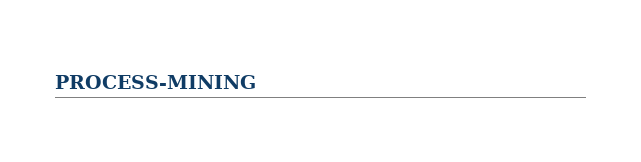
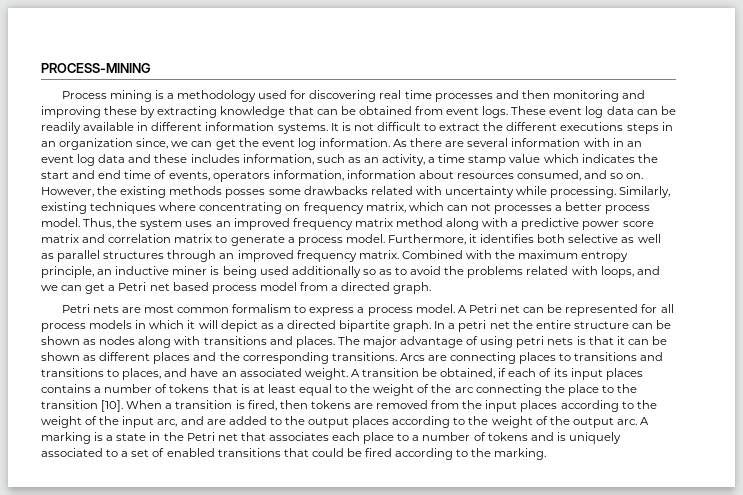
+ Process mining is a methodology used for discovering real time processes and then monitoring and improving these by extracting knowledge that can be obtained from event logs. These event log data can be readily available in different information systems. It is not difficult to extract the different executions steps in an organization since, we can get the event log information. As there are several information with in an event log data and these includes information, such as an activity, a time stamp value which indicates the start and end time of events, operators information, information about resources consumed, and so on. However, the existing methods posses some drawbacks related with uncertainty while processing. Similarly, existing techniques where concentrating on frequency matrix, which can not processes a better process model. Thus, the system uses an improved frequency matrix method along with a predictive power score matrix and correlation matrix to generate a process model. Furthermore, it identifies both selective as well as parallel structures through an improved frequency matrix. Combined with the maximum entropy principle, an inductive miner is being used additionally so as to avoid the problems related with loops, and we can get a Petri net based process model from a directed graph.
+ Petri nets are most common formalism to express a process model. A Petri net can be represented for all process models in which it will depict as a directed bipartite graph. In a petri net the entire structure can be shown as nodes along with transitions and places. The major advantage of using petri nets is that it can be shown as different places and the corresponding transitions. Arcs are connecting places to transitions and transitions to places, and have an associated weight. A transition be obtained, if each of its input places contains a number of tokens that is at least equal to the weight of the arc connecting the place to the transition [10]. When a transition is fired, then tokens are removed from the input places according to the weight of the input arc, and are added to the output places according to the weight of the output arc. A marking is a state in the Petri net that associates each place to a number of tokens and is uniquely associated to a set of enabled transitions that could be fired according to the marking.

